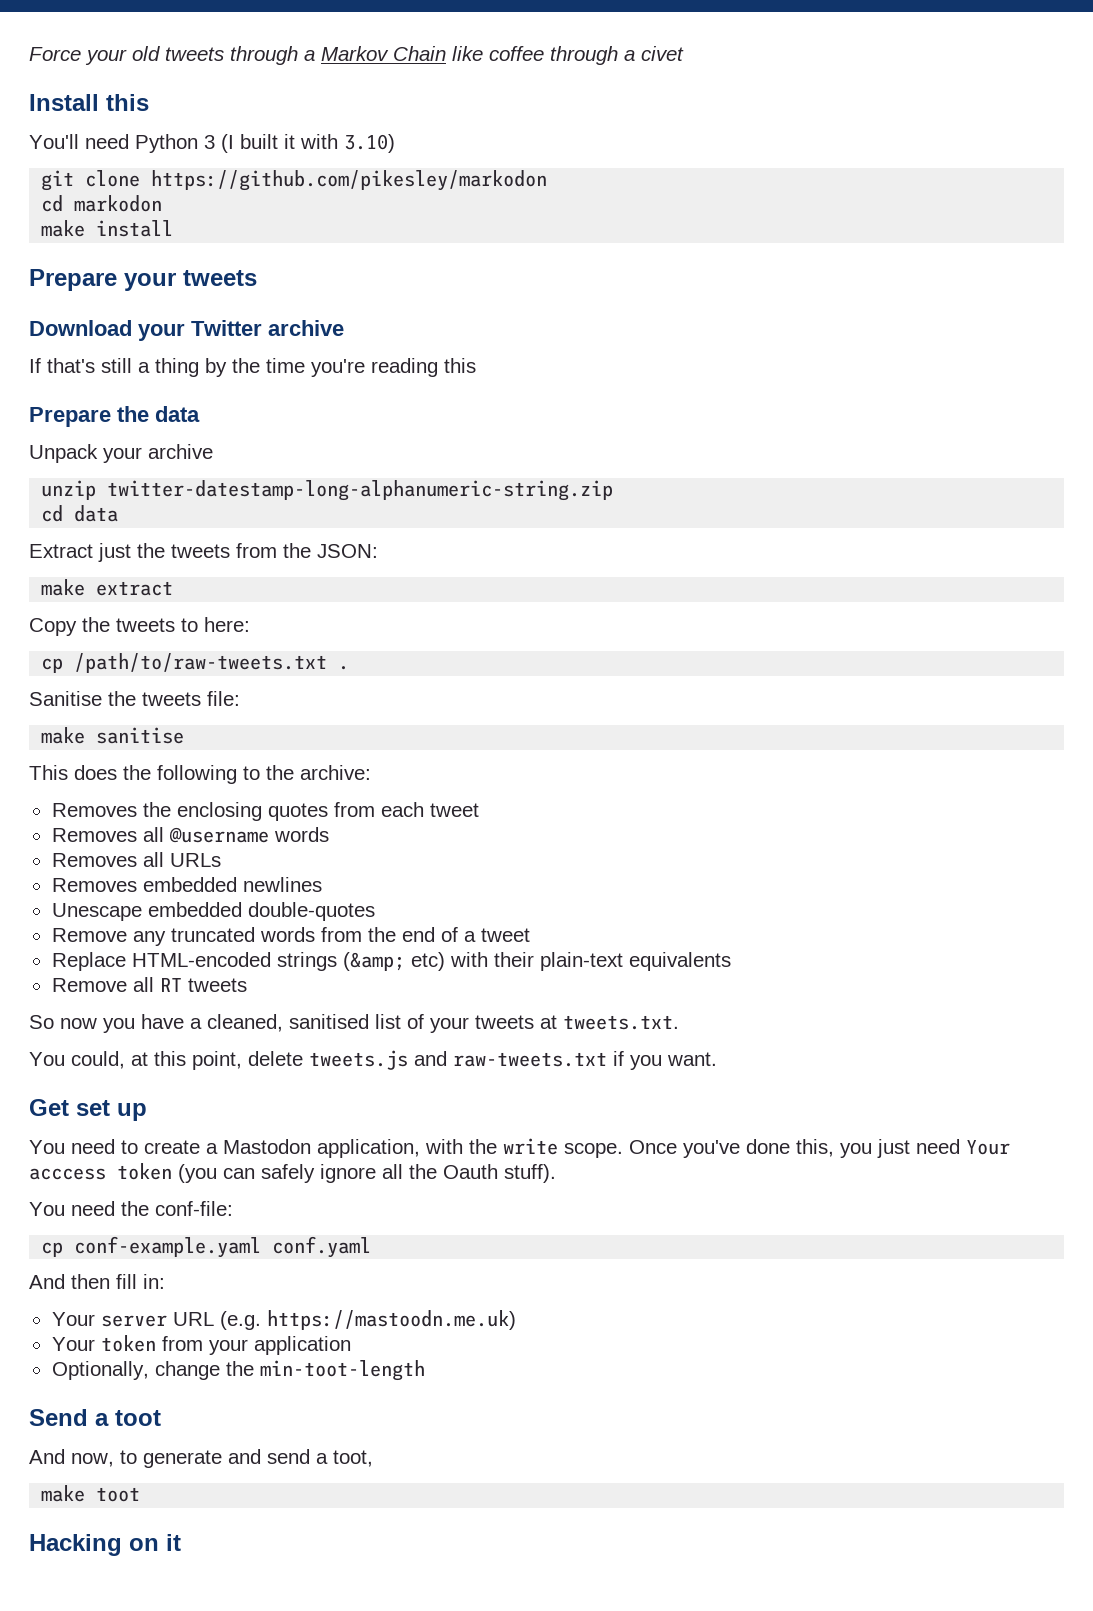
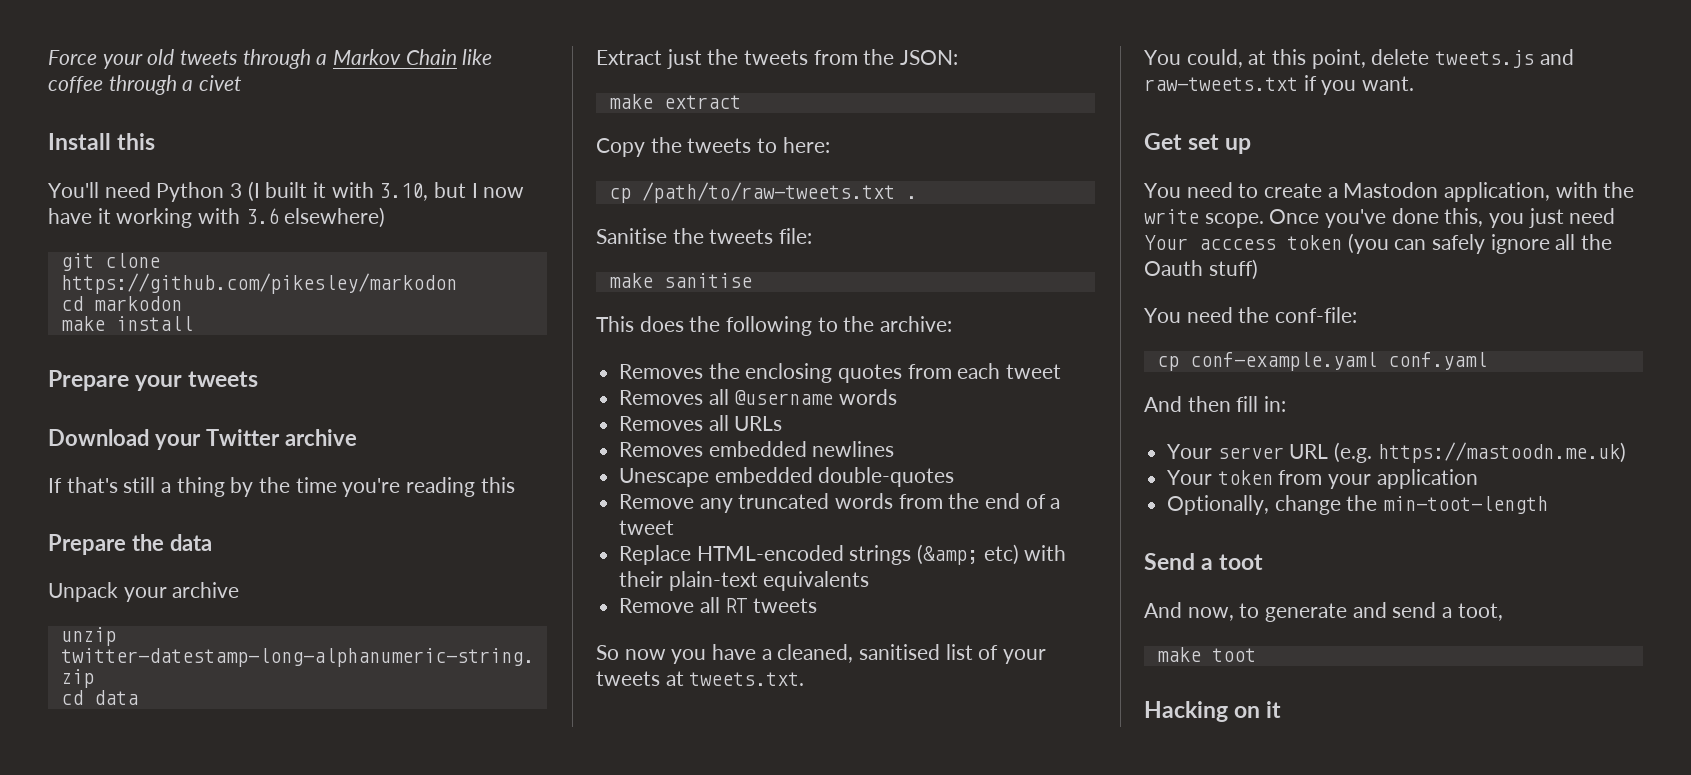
- You'll need Python 3 (I built it with 3.10)
+ You'll need Python 3 (I built it with 3.10, but I now have it working with 3.6 elsewhere)
- Once you've done this, you just need Your acccess token (you can safely ignore all the Oauth stuff).
+ Once you've done this, you just need Your acccess token (you can safely ignore all the Oauth stuff)

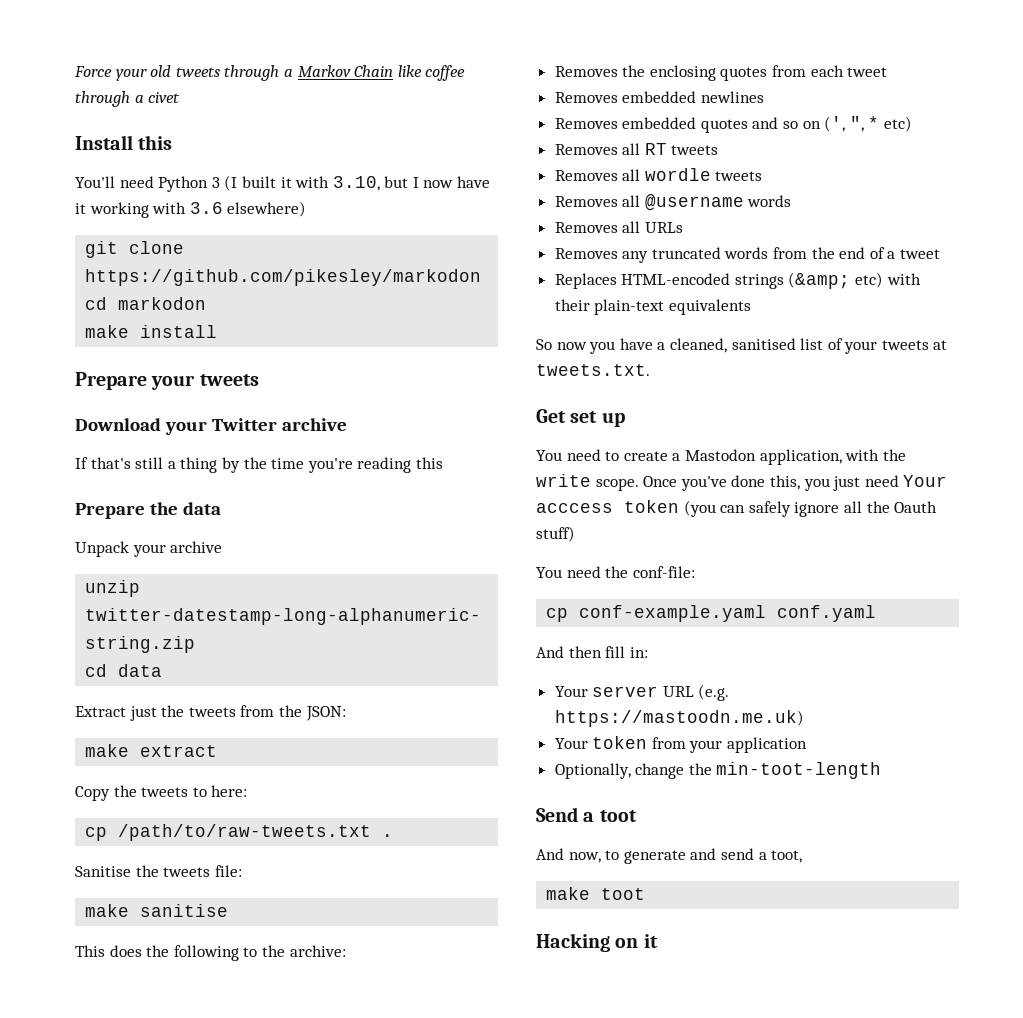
+ Removes embedded newlines
+ Removes embedded quotes and so on (', ", * etc)
+ Removes all RT tweets
+ Removes all wordle tweets
- Removes embedded newlines
- Unescape embedded double-quotes
- Remove any truncated words from the end of a tweet
+ Removes any truncated words from the end of a tweet
- Replace HTML-encoded strings (&amp; etc) with their plain-text equivalents
+ Replaces HTML-encoded strings (&amp; etc) with their plain-text equivalents
- Remove all RT tweets
- You could, at this point, delete tweets.js and raw-tweets.txt if you want.

